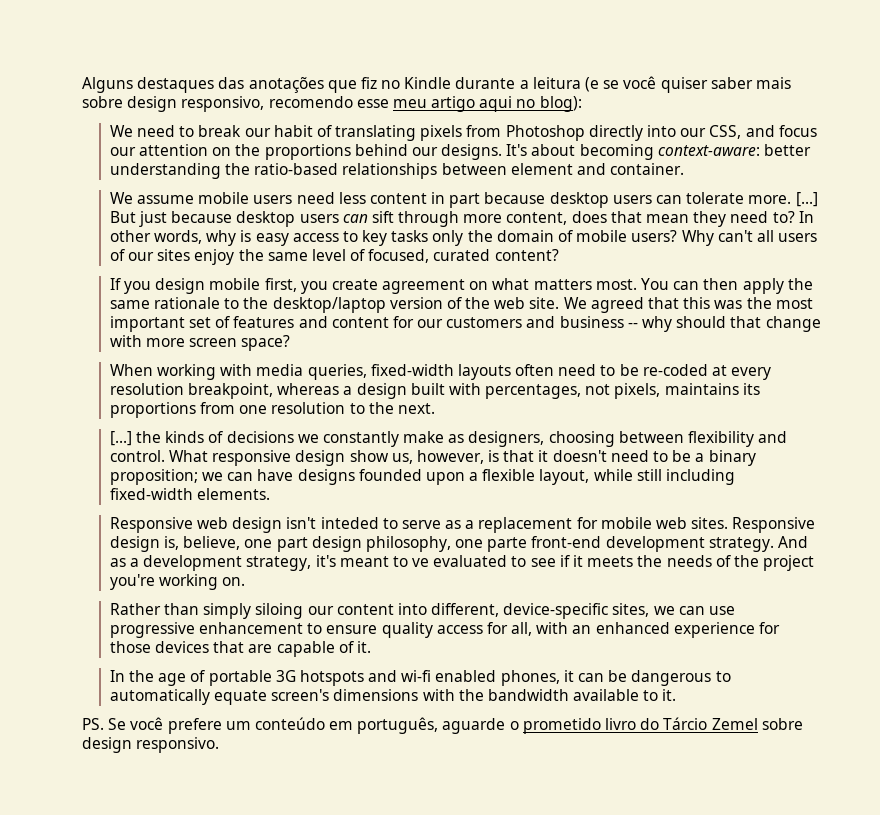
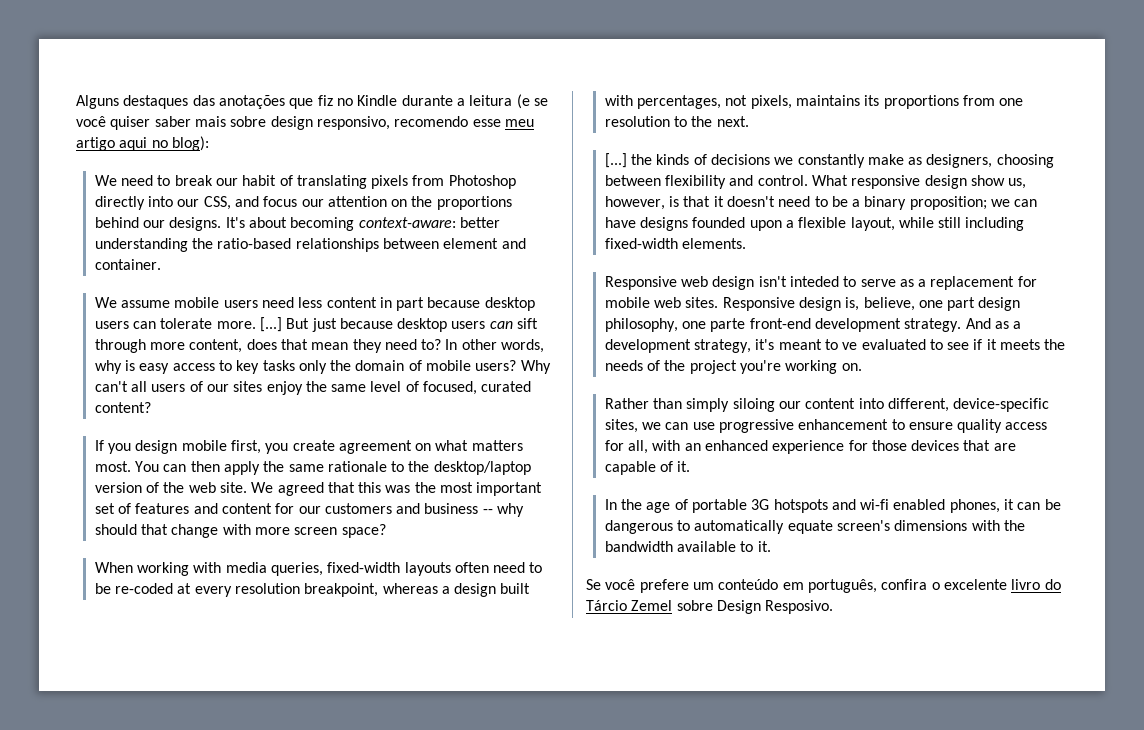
- PS. Se você prefere um conteúdo em português, aguarde o prometido livro do Tárcio Zemel sobre design responsivo.
+ Se você prefere um conteúdo em português, confira o excelente livro do Tárcio Zemel sobre Design Resposivo.

